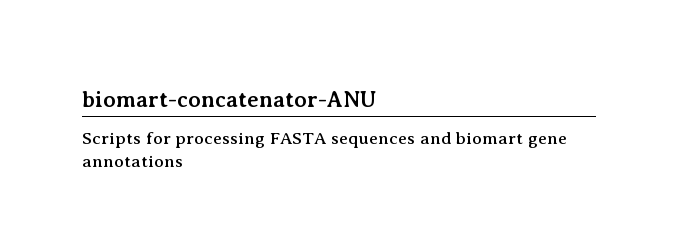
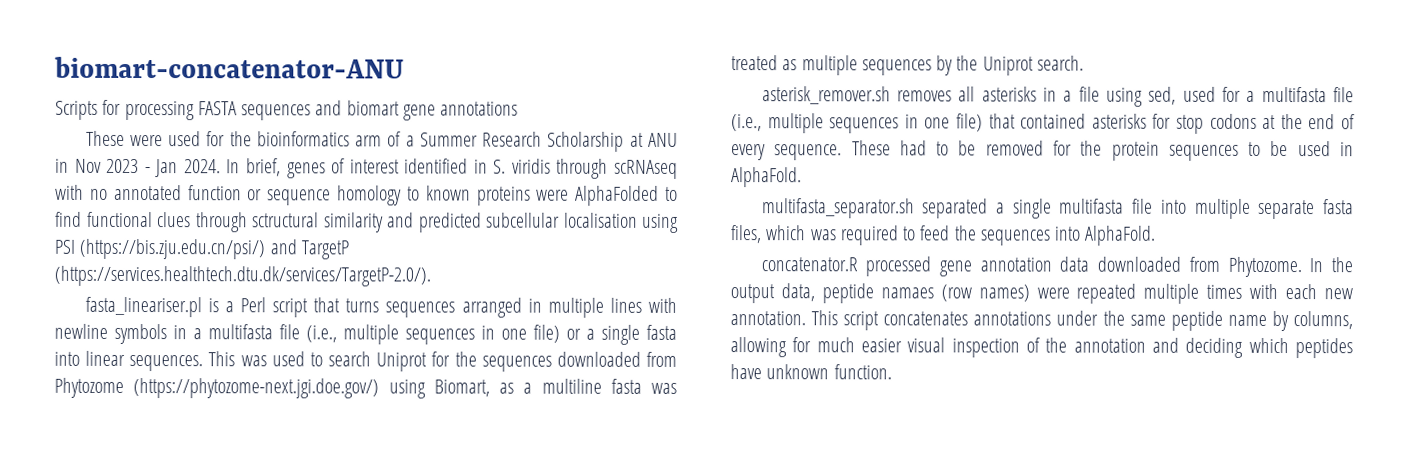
+ These were used for the bioinformatics arm of a Summer Research Scholarship at ANU in Nov 2023 - Jan 2024. In brief, genes of interest identified in S. viridis through scRNAseq with no annotated function or sequence homology to known proteins were AlphaFolded to find functional clues through sctructural similarity and predicted subcellular localisation using PSI (https://bis.zju.edu.cn/psi/) and TargetP (https://services.healthtech.dtu.dk/services/TargetP-2.0/).
+ fasta_lineariser.pl is a Perl script that turns sequences arranged in multiple lines with newline symbols in a multifasta file (i.e., multiple sequences in one file) or a single fasta into linear sequences. This was used to search Uniprot for the sequences downloaded from Phytozome (https://phytozome-next.jgi.doe.gov/) using Biomart, as a multiline fasta was treated as multiple sequences by the Uniprot search.
+ asterisk_remover.sh removes all asterisks in a file using sed, used for a multifasta file (i.e., multiple sequences in one file) that contained asterisks for stop codons at the end of every sequence. These had to be removed for the protein sequences to be used in AlphaFold.
+ multifasta_separator.sh separated a single multifasta file into multiple separate fasta files, which was required to feed the sequences into AlphaFold.
+ concatenator.R processed gene annotation data downloaded from Phytozome. In the output data, peptide namaes (row names) were repeated multiple times with each new annotation. This script concatenates annotations under the same peptide name by columns, allowing for much easier visual inspection of the annotation and deciding which peptides have unknown function.

